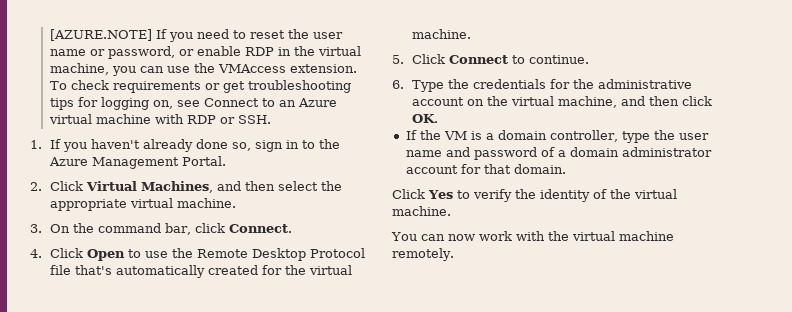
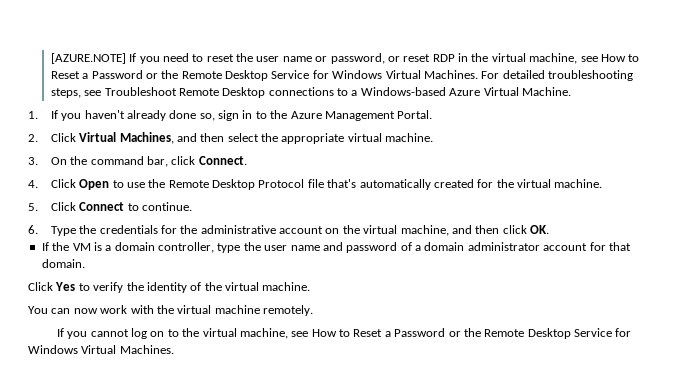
- [AZURE.NOTE] If you need to reset the user name or password, or enable RDP in the virtual machine, you can use the VMAccess extension. To check requirements or get troubleshooting tips for logging on, see Connect to an Azure virtual machine with RDP or SSH.
+ [AZURE.NOTE] If you need to reset the user name or password, or reset RDP in the virtual machine, see How to Reset a Password or the Remote Desktop Service for Windows Virtual Machines. For detailed troubleshooting steps, see Troubleshoot Remote Desktop connections to a Windows-based Azure Virtual Machine.
+ If you cannot log on to the virtual machine, see How to Reset a Password or the Remote Desktop Service for Windows Virtual Machines.

